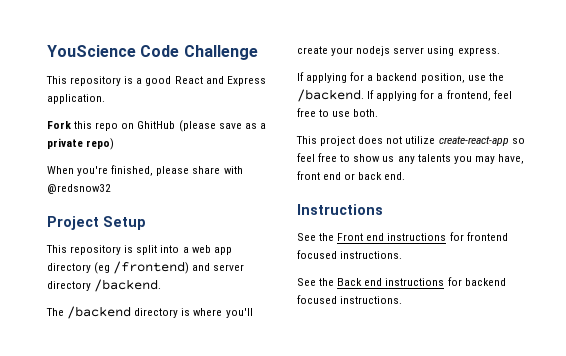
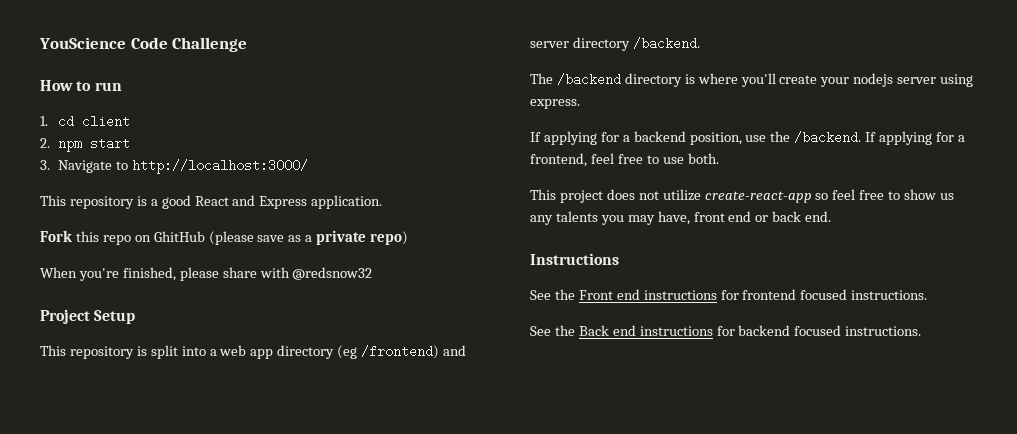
+ How to run
+ 1. cd client
+ 2. npm start
+ 3. Navigate to http://localhost:3000/

